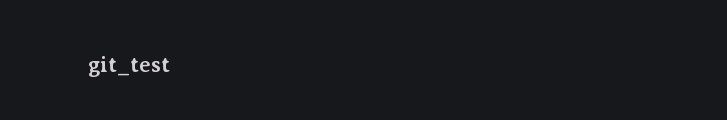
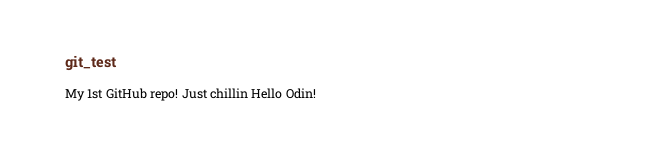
+ My 1st GitHub repo! Just chillin Hello Odin!

